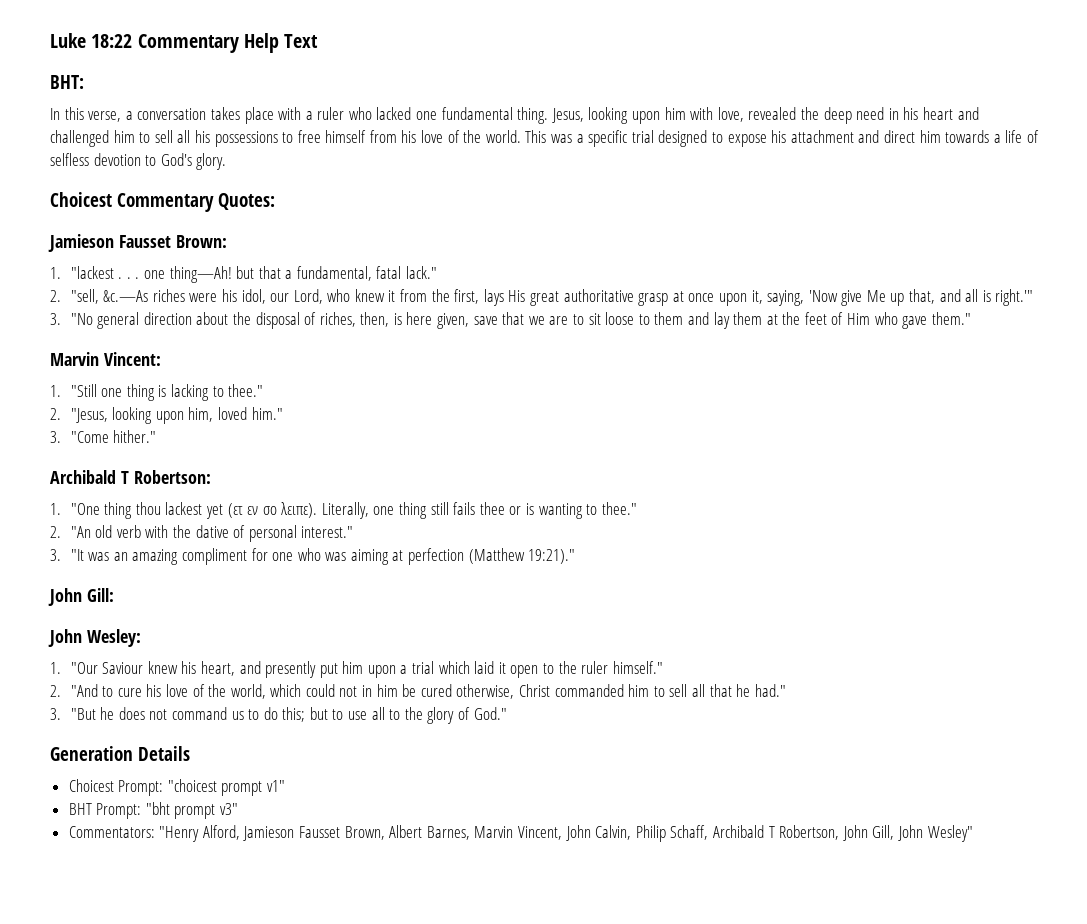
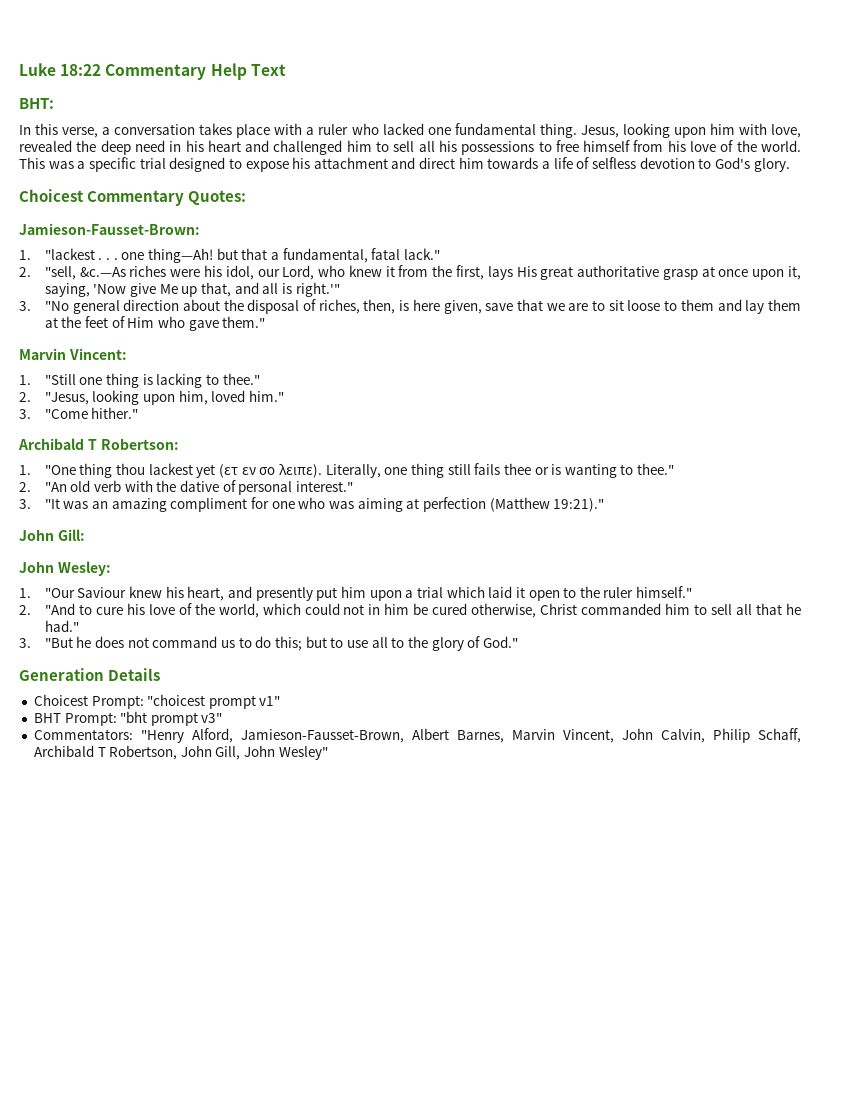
- Jamieson Fausset Brown:
+ Jamieson-Fausset-Brown:
- Commentators: "Henry Alford, Jamieson Fausset Brown, Albert Barnes, Marvin Vincent, John Calvin, Philip Schaff, Archibald T Robertson, John Gill, John Wesley"
+ Commentators: "Henry Alford, Jamieson-Fausset-Brown, Albert Barnes, Marvin Vincent, John Calvin, Philip Schaff, Archibald T Robertson, John Gill, John Wesley"

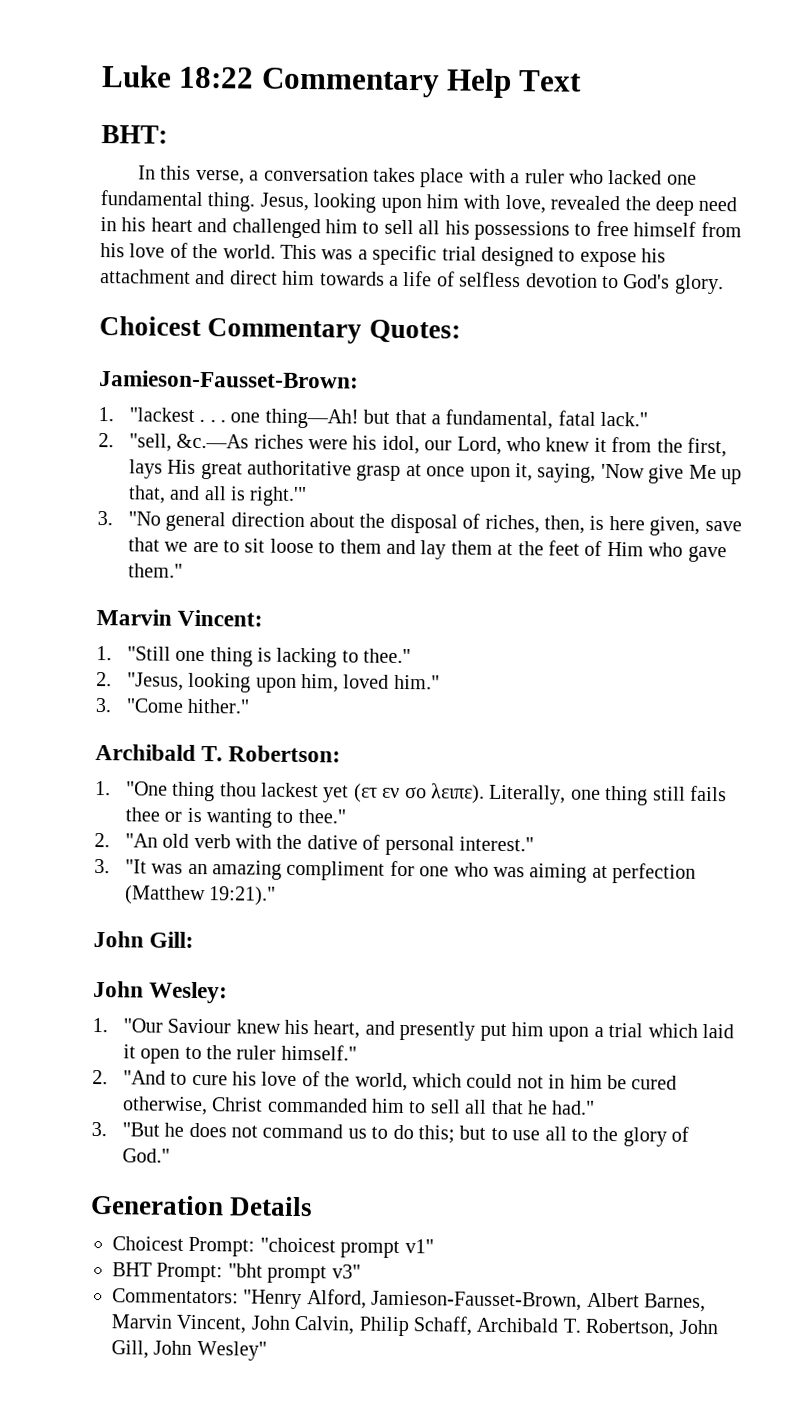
- Archibald T Robertson:
+ Archibald T. Robertson:
- Commentators: "Henry Alford, Jamieson-Fausset-Brown, Albert Barnes, Marvin Vincent, John Calvin, Philip Schaff, Archibald T Robertson, John Gill, John Wesley"
+ Commentators: "Henry Alford, Jamieson-Fausset-Brown, Albert Barnes, Marvin Vincent, John Calvin, Philip Schaff, Archibald T. Robertson, John Gill, John Wesley"

